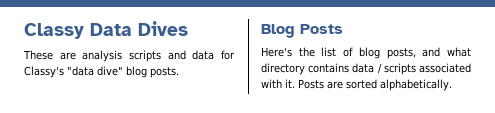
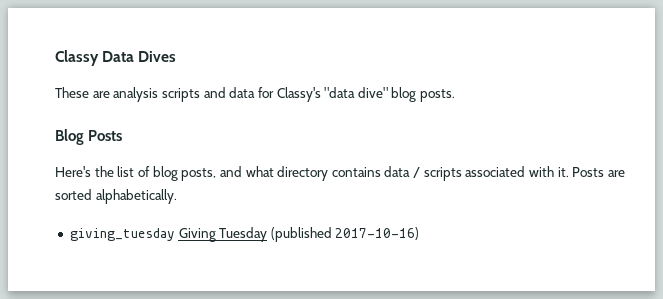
+ giving_tuesday Giving Tuesday (published 2017-10-16)

